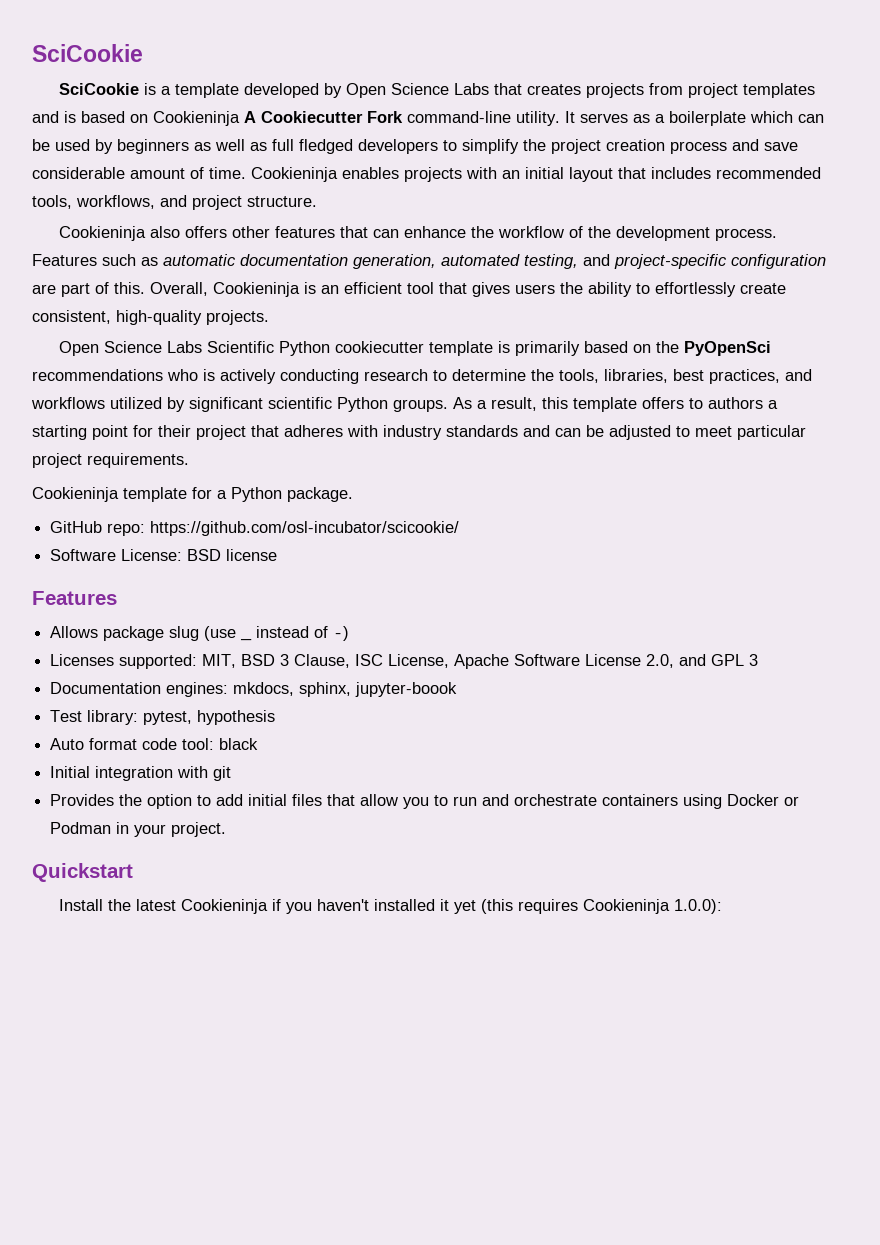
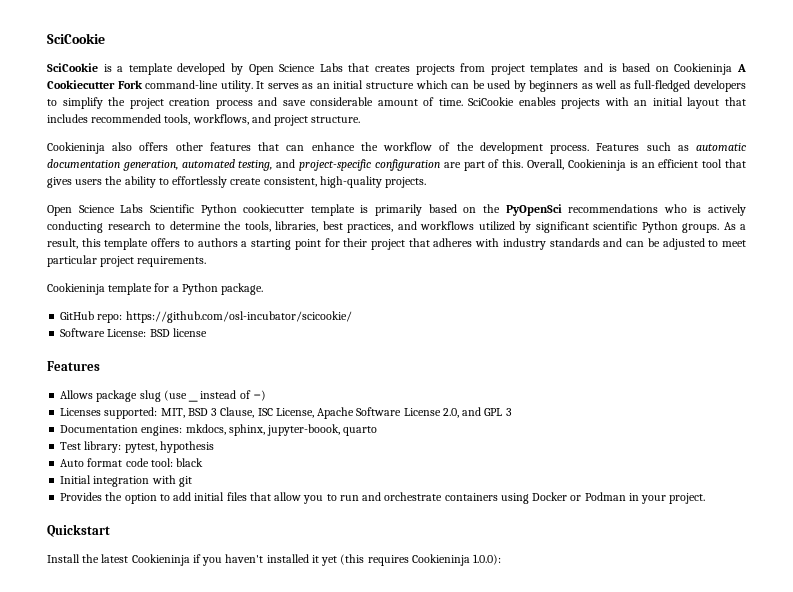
- It serves as a boilerplate which can be used by beginners as well as full fledged developers to simplify the project creation process and save considerable amount of time.
+ It serves as an initial structure which can be used by beginners as well as full-fledged developers to simplify the project creation process and save considerable amount of time.
- Cookieninja enables projects with an initial layout that includes recommended tools, workflows, and project structure.
+ SciCookie enables projects with an initial layout that includes recommended tools, workflows, and project structure.
- Documentation engines: mkdocs, sphinx, jupyter-boook
+ Documentation engines: mkdocs, sphinx, jupyter-boook, quarto

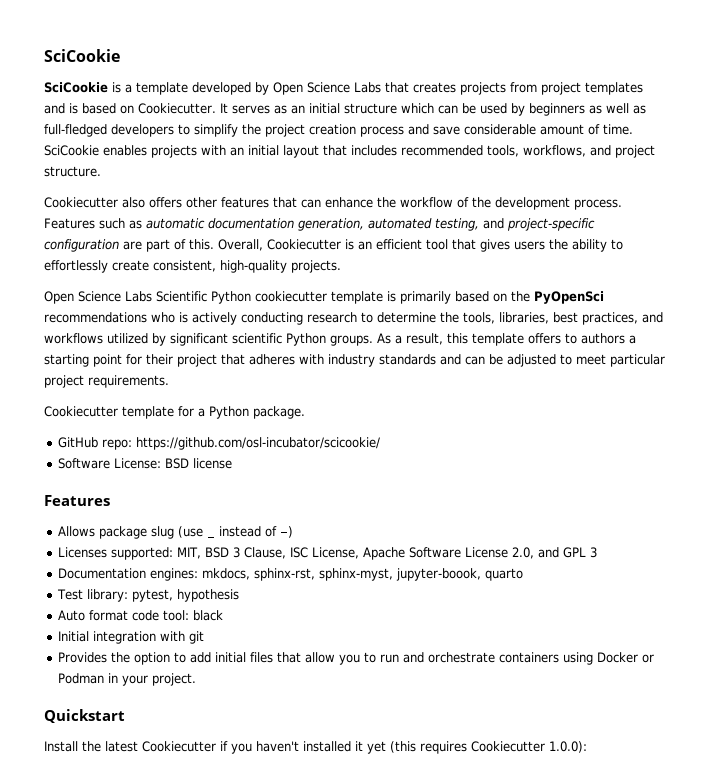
- SciCookie is a template developed by Open Science Labs that creates projects from project templates and is based on Cookieninja A Cookiecutter Fork command-line utility.
+ SciCookie is a template developed by Open Science Labs that creates projects from project templates and is based on Cookiecutter.
- Cookieninja also offers other features that can enhance the workflow of the development process.
+ Cookiecutter also offers other features that can enhance the workflow of the development process.
- Overall, Cookieninja is an efficient tool that gives users the ability to effortlessly create consistent, high-quality projects.
+ Overall, Cookiecutter is an efficient tool that gives users the ability to effortlessly create consistent, high-quality projects.
- Cookieninja template for a Python package.
+ Cookiecutter template for a Python package.
- Documentation engines: mkdocs, sphinx, jupyter-boook, quarto
+ Documentation engines: mkdocs, sphinx-rst, sphinx-myst, jupyter-boook, quarto
- Install the latest Cookieninja if you haven't installed it yet (this requires Cookieninja 1.0.0):
+ Install the latest Cookiecutter if you haven't installed it yet (this requires Cookiecutter 1.0.0):

